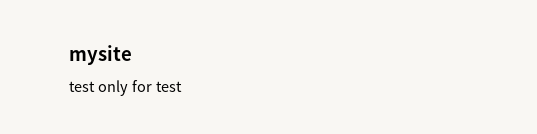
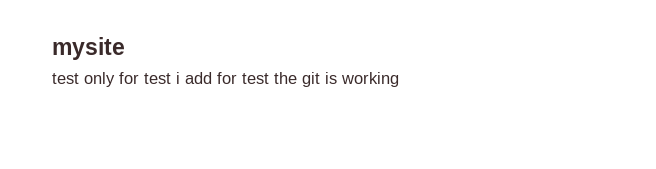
- test only for test
+ test only for test i add for test the git is working

